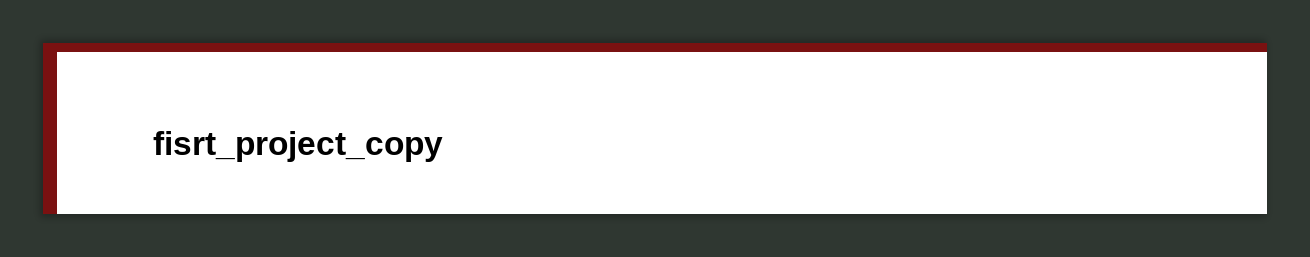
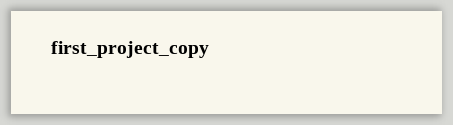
- fisrt_project_copy
+ first_project_copy

